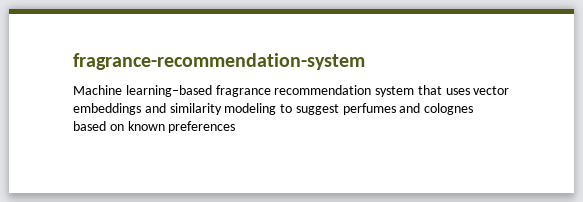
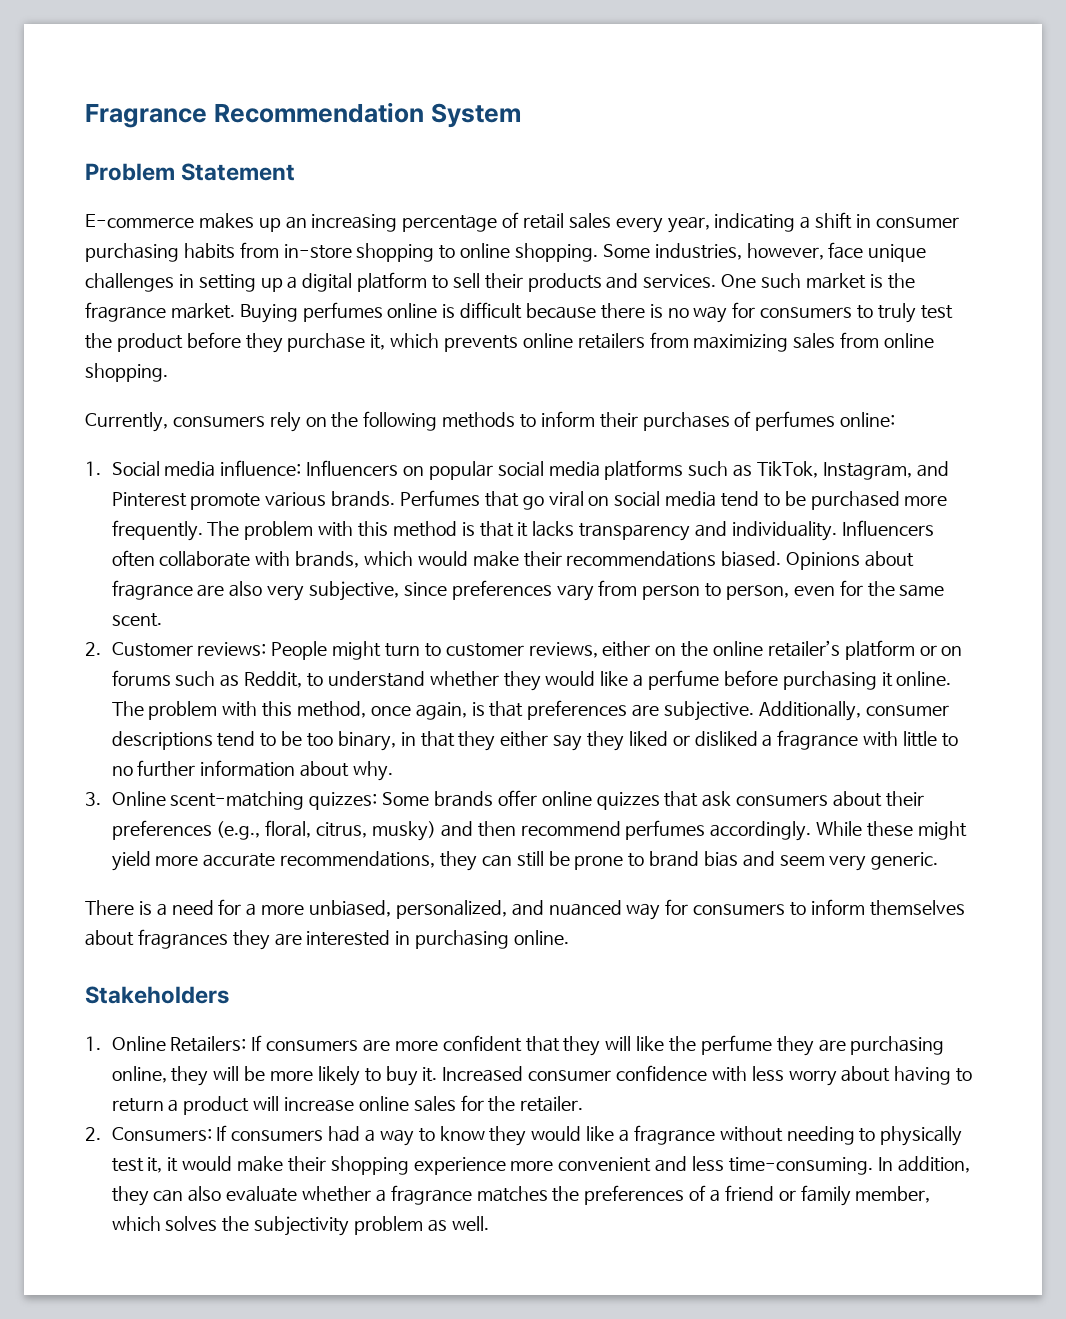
- fragrance-recommendation-system
- Machine learning–based fragrance recommendation system that uses vector embeddings and similarity modeling to suggest perfumes and colognes based on known preferences
+ Fragrance Recommendation System
+ Problem Statement
+ E-commerce makes up an increasing percentage of retail sales every year, indicating a shift in consumer purchasing habits from in-store shopping to online shopping. Some industries, however, face unique challenges in setting up a digital platform to sell their products and services. One such market is the fragrance market. Buying perfumes online is difficult because there is no way for consumers to truly test the product before they purchase it, which prevents online retailers from maximizing sales from online shopping.
+ Currently, consumers rely on the following methods to inform their purchases of perfumes online:
+ 1. Social media influence: Influencers on popular social media platforms such as TikTok, Instagram, and Pinterest promote various brands. Perfumes that go viral on social media tend to be purchased more frequently. The problem with this method is that it lacks transparency and individuality. Influencers often collaborate with brands, which would make their recommendations biased. Opinions about fragrance are also very subjective, since preferences vary from person to person, even for the same scent.
+ 2. Customer reviews: People might turn to customer reviews, either on the online retailer’s platform or on forums such as Reddit, to understand whether they would like a perfume before purchasing it online. The problem with this method, once again, is that preferences are subjective. Additionally, consumer descriptions tend to be too binary, in that they either say they liked or disliked a fragrance with little to no further information about why.
+ 3. Online scent-matching quizzes: Some brands offer online quizzes that ask consumers about their preferences (e.g., floral, citrus, musky) and then recommend perfumes accordingly. While these might yield more accurate recommendations, they can still be prone to brand bias and seem very generic.
+ There is a need for a more unbiased, personalized, and nuanced way for consumers to inform themselves about fragrances they are interested in purchasing online.
+ Stakeholders
+ 1. Online Retailers: If consumers are more confident that they will like the perfume they are purchasing online, they will be more likely to buy it. Increased consumer confidence with less worry about having to return a product will increase online sales for the retailer.
+ 2. Consumers: If consumers had a way to know they would like a fragrance without needing to physically test it, it would make their shopping experience more convenient and less time-consuming. In addition, they can also evaluate whether a fragrance matches the preferences of a friend or family member, which solves the subjectivity problem as well.

